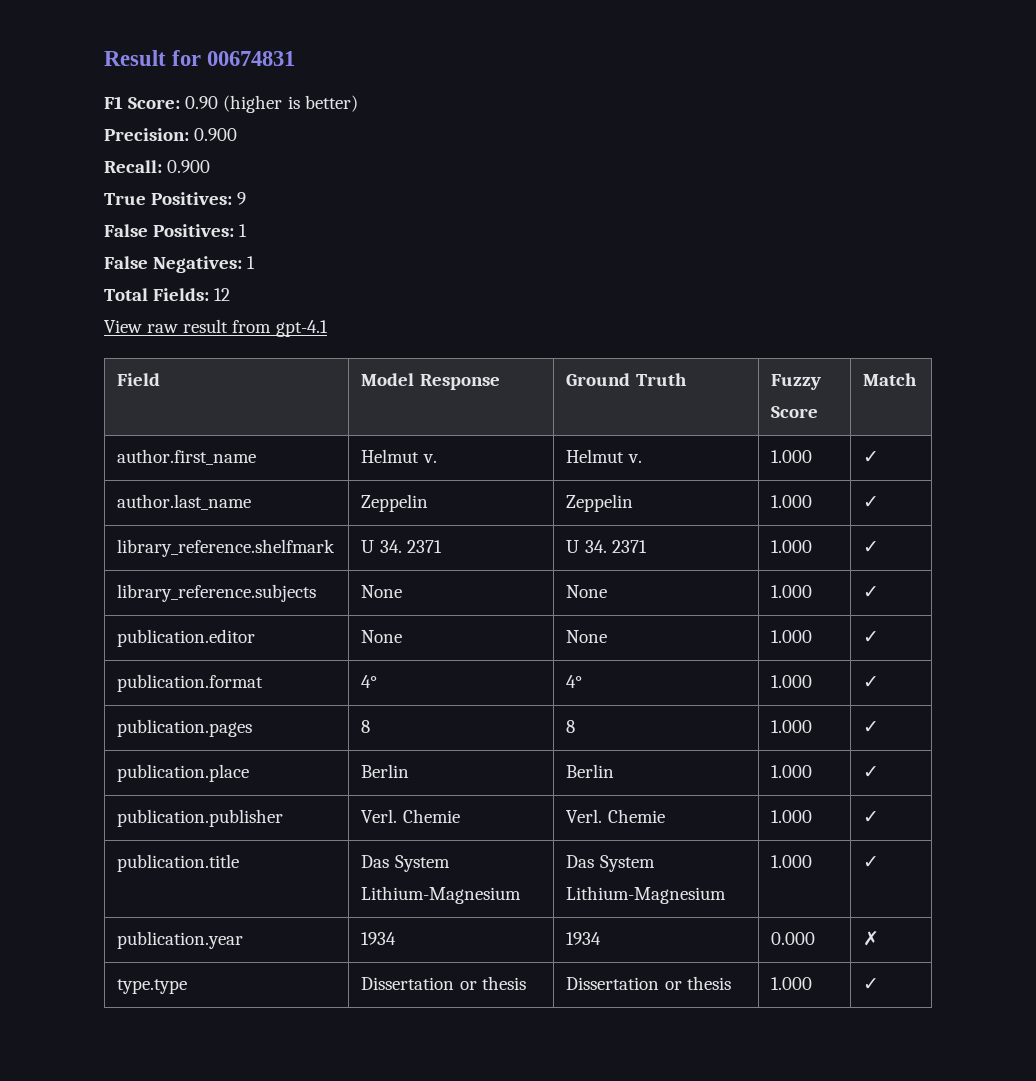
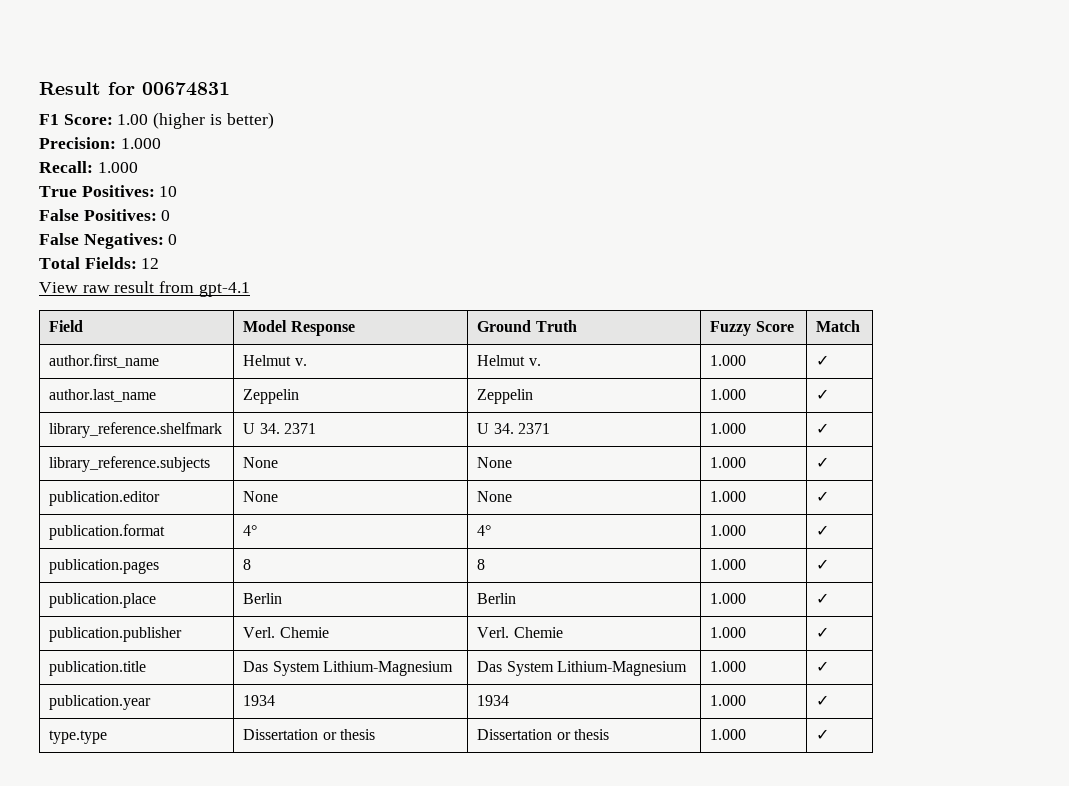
- F1 Score: 0.90 (higher is better)
+ F1 Score: 1.00 (higher is better)
- Precision: 0.900
+ Precision: 1.000
- Recall: 0.900
+ Recall: 1.000
- True Positives: 9
+ True Positives: 10
- False Positives: 1
+ False Positives: 0
- False Negatives: 1
+ False Negatives: 0
- publication.year | 1934 | 1934 | 0.000 | ✗
+ publication.year | 1934 | 1934 | 1.000 | ✓

